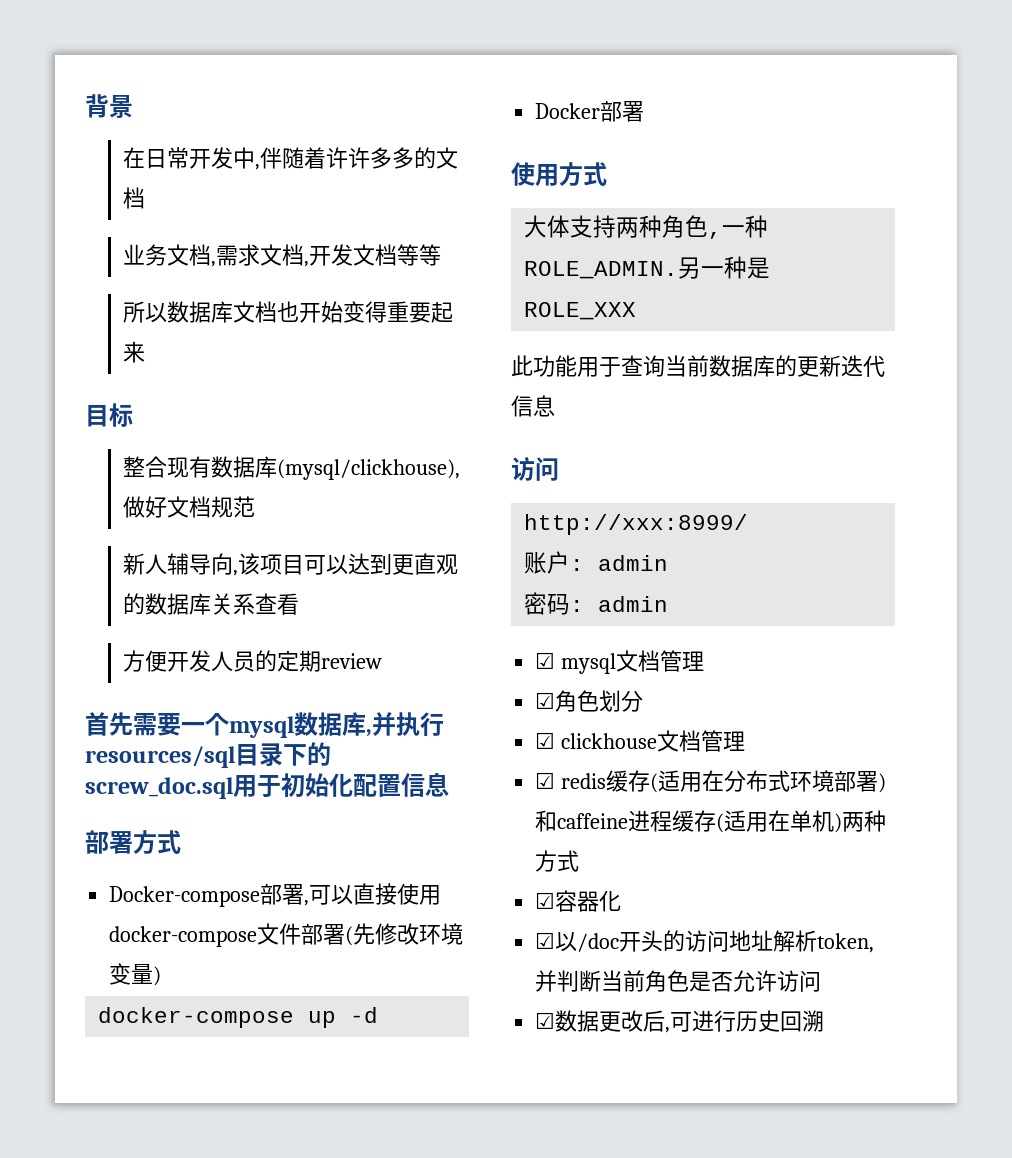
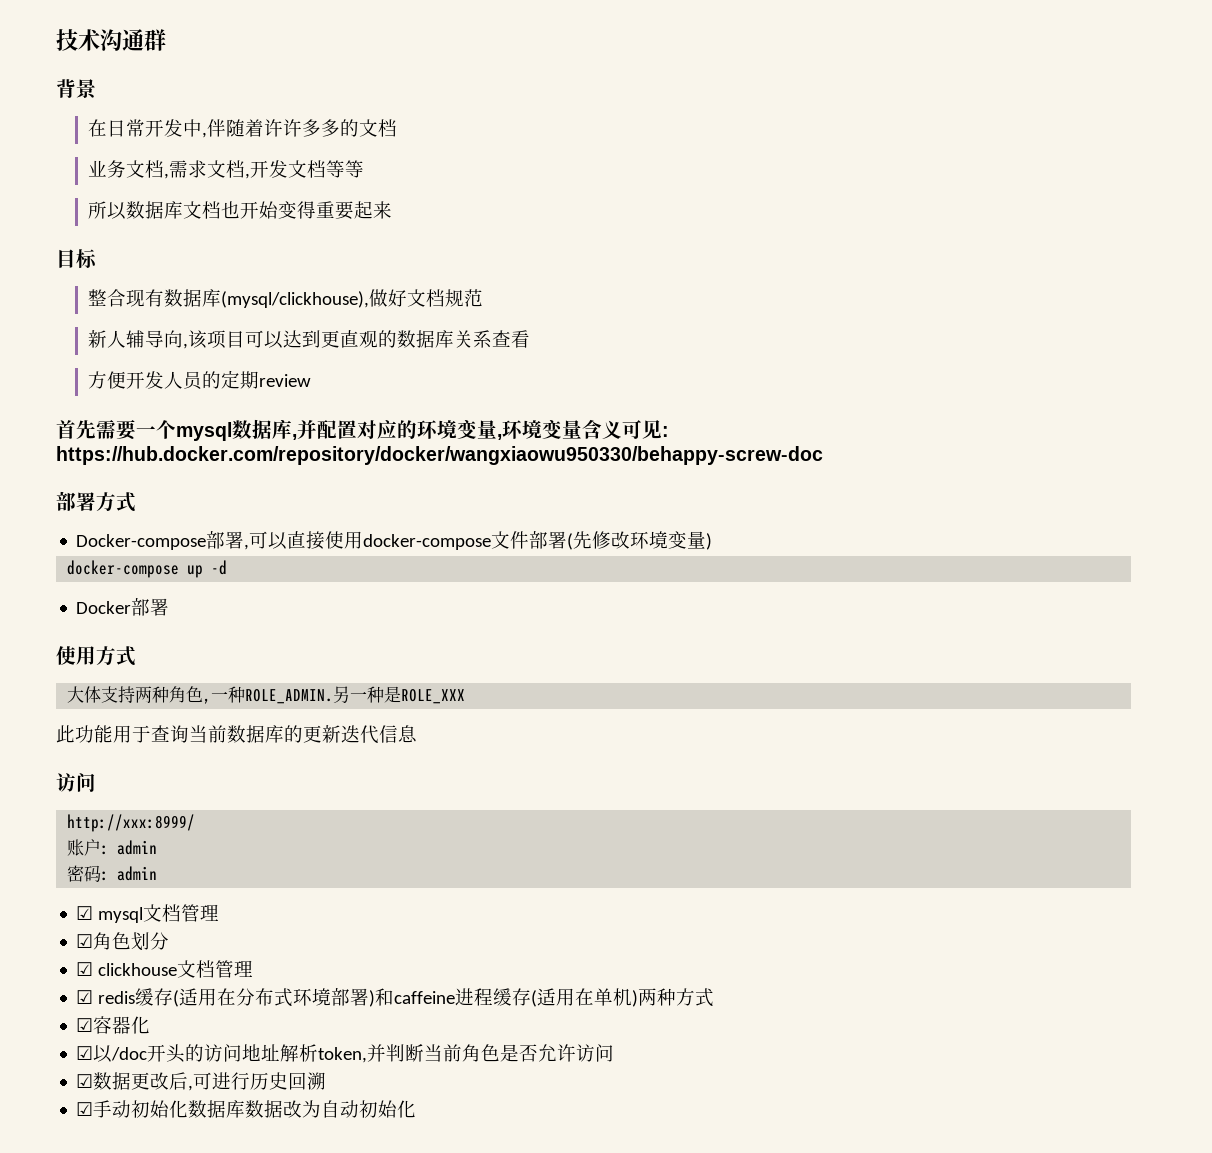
+ 技术沟通群
- 首先需要一个mysql数据库,并执行resources/sql目录下的screw_doc.sql用于初始化配置信息
+ 首先需要一个mysql数据库,并配置对应的环境变量,环境变量含义可见: https://hub.docker.com/repository/docker/wangxiaowu950330/behappy-screw-doc
+ ☑手动初始化数据库数据改为自动初始化

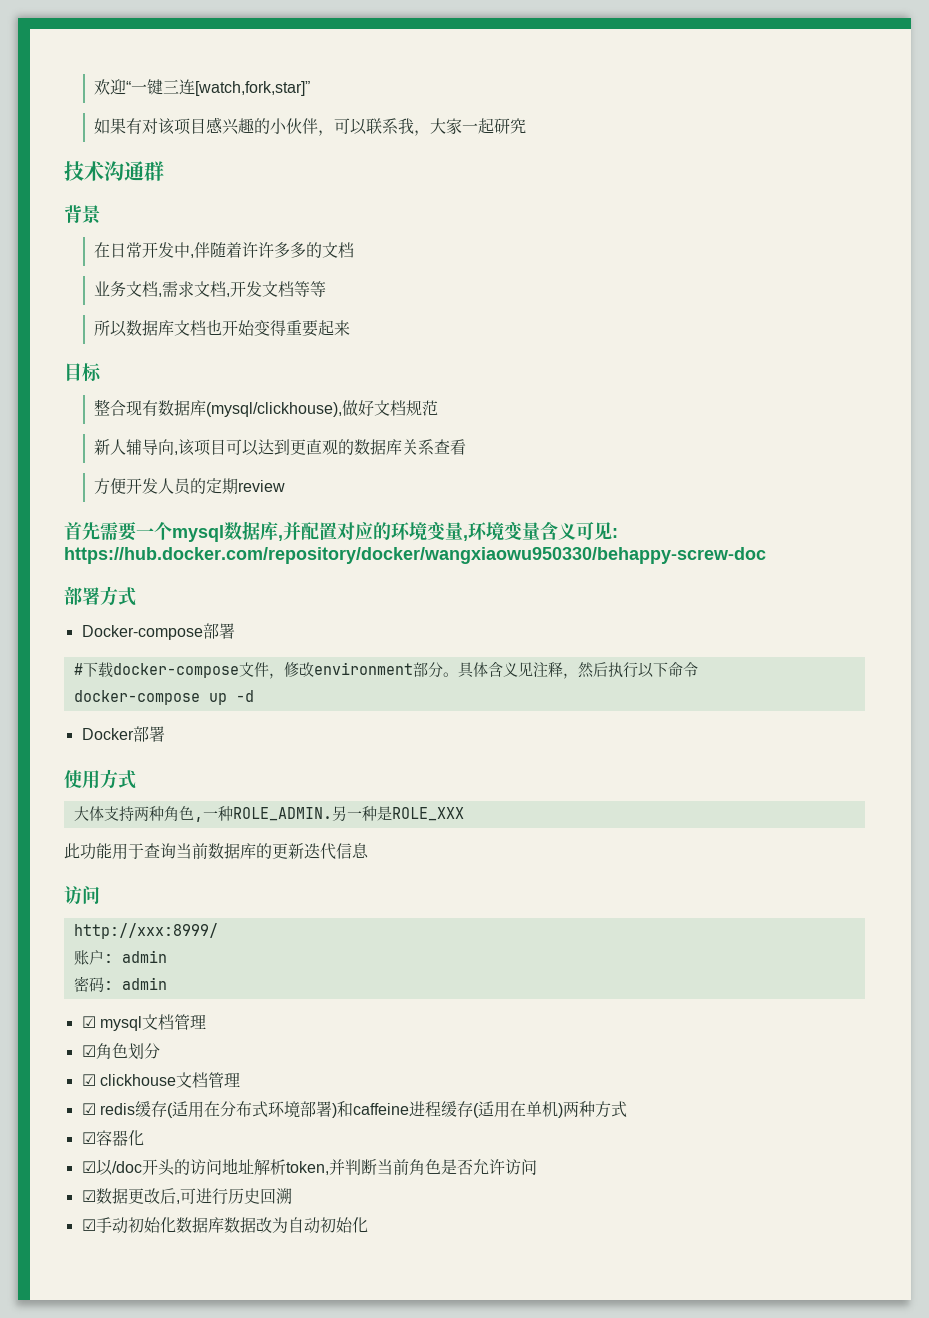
+ 欢迎“一键三连[watch,fork,star]”
+ 如果有对该项目感兴趣的小伙伴，可以联系我，大家一起研究
- Docker-compose部署,可以直接使用docker-compose文件部署(先修改环境变量)
+ Docker-compose部署
+ #下载docker-compose文件，修改environment部分。具体含义见注释，然后执行以下命令

